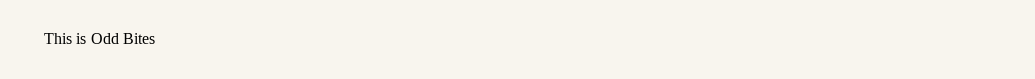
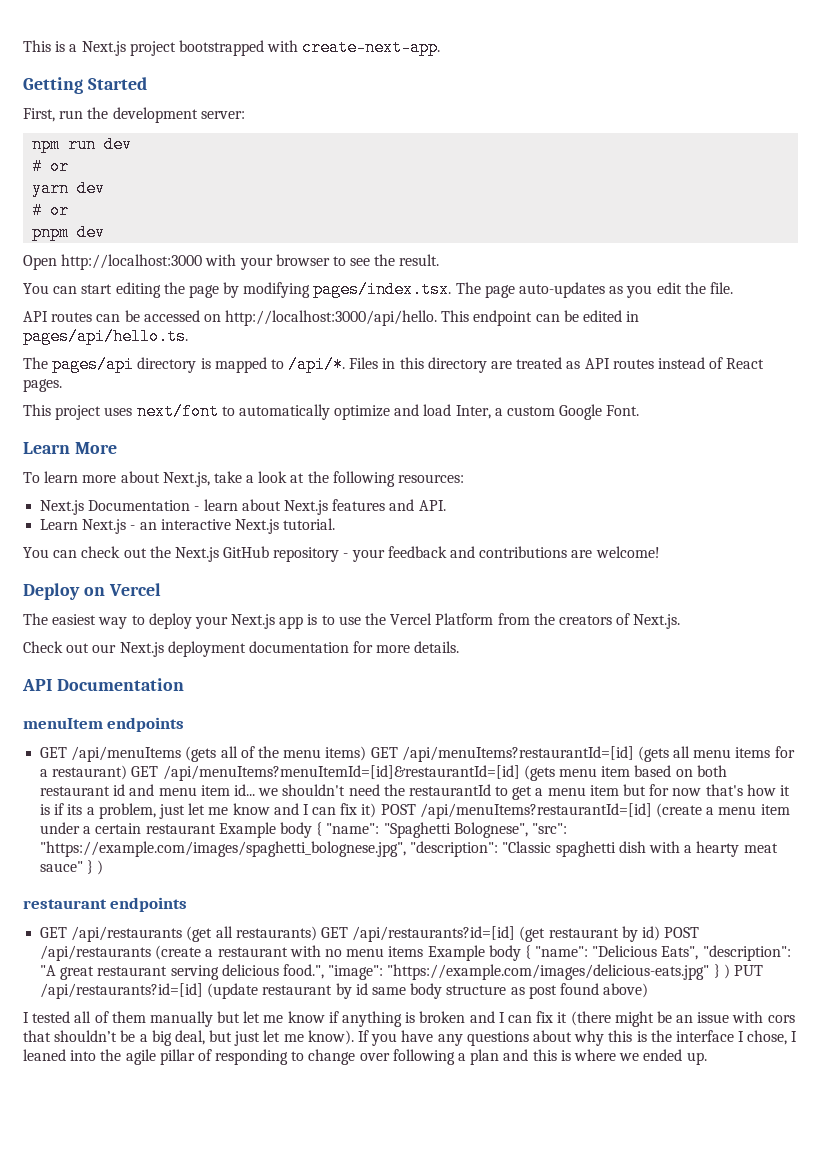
- This is Odd Bites
+ This is a Next.js project bootstrapped with create-next-app.
+ Getting Started
+ First, run the development server:
+ npm run dev
+ # or
+ yarn dev
+ # or
+ pnpm dev
+ Open http://localhost:3000 with your browser to see the result.
+ You can start editing the page by modifying pages/index.tsx. The page auto-updates as you edit the file.
+ API routes can be accessed on http://localhost:3000/api/hello. This endpoint can be edited in pages/api/hello.ts.
+ The pages/api directory is mapped to /api/*. Files in this directory are treated as API routes instead of React pages.
+ This project uses next/font to automatically optimize and load Inter, a custom Google Font.
+ Learn More
+ To learn more about Next.js, take a look at the following resources:
+ Next.js Documentation - learn about Next.js features and API.
+ Learn Next.js - an interactive Next.js tutorial.
+ You can check out the Next.js GitHub repository - your feedback and contributions are welcome!
+ Deploy on Vercel
+ The easiest way to deploy your Next.js app is to use the Vercel Platform from the creators of Next.js.
+ Check out our Next.js deployment documentation for more details.
+ API Documentation
+ menuItem endpoints
+ GET /api/menuItems (gets all of the menu items) GET /api/menuItems?restaurantId=[id] (gets all menu items for a restaurant) GET /api/menuItems?menuItemId=[id]&restaurantId=[id] (gets menu item based on both restaurant id and menu item id... we shouldn't need the restaurantId to get a menu item but for now that's how it is if its a problem, just let me know and I can fix it) POST /api/menuItems?restaurantId=[id] (create a menu item under a certain restaurant Example body { "name": "Spaghetti Bolognese", "src": "https://example.com/images/spaghetti_bolognese.jpg", "description": "Classic spaghetti dish with a hearty meat sauce" } )
+ restaurant endpoints
+ GET /api/restaurants (get all restaurants) GET /api/restaurants?id=[id] (get restaurant by id) POST /api/restaurants (create a restaurant with no menu items Example body { "name": "Delicious Eats", "description": "A great restaurant serving delicious food.", "image": "https://example.com/images/delicious-eats.jpg" } ) PUT /api/restaurants?id=[id] (update restaurant by id same body structure as post found above)
+ I tested all of them manually but let me know if anything is broken and I can fix it (there might be an issue with cors that shouldn’t be a big deal, but just let me know). If you have any questions about why this is the interface I chose, I leaned into the agile pillar of responding to change over following a plan and this is where we ended up.

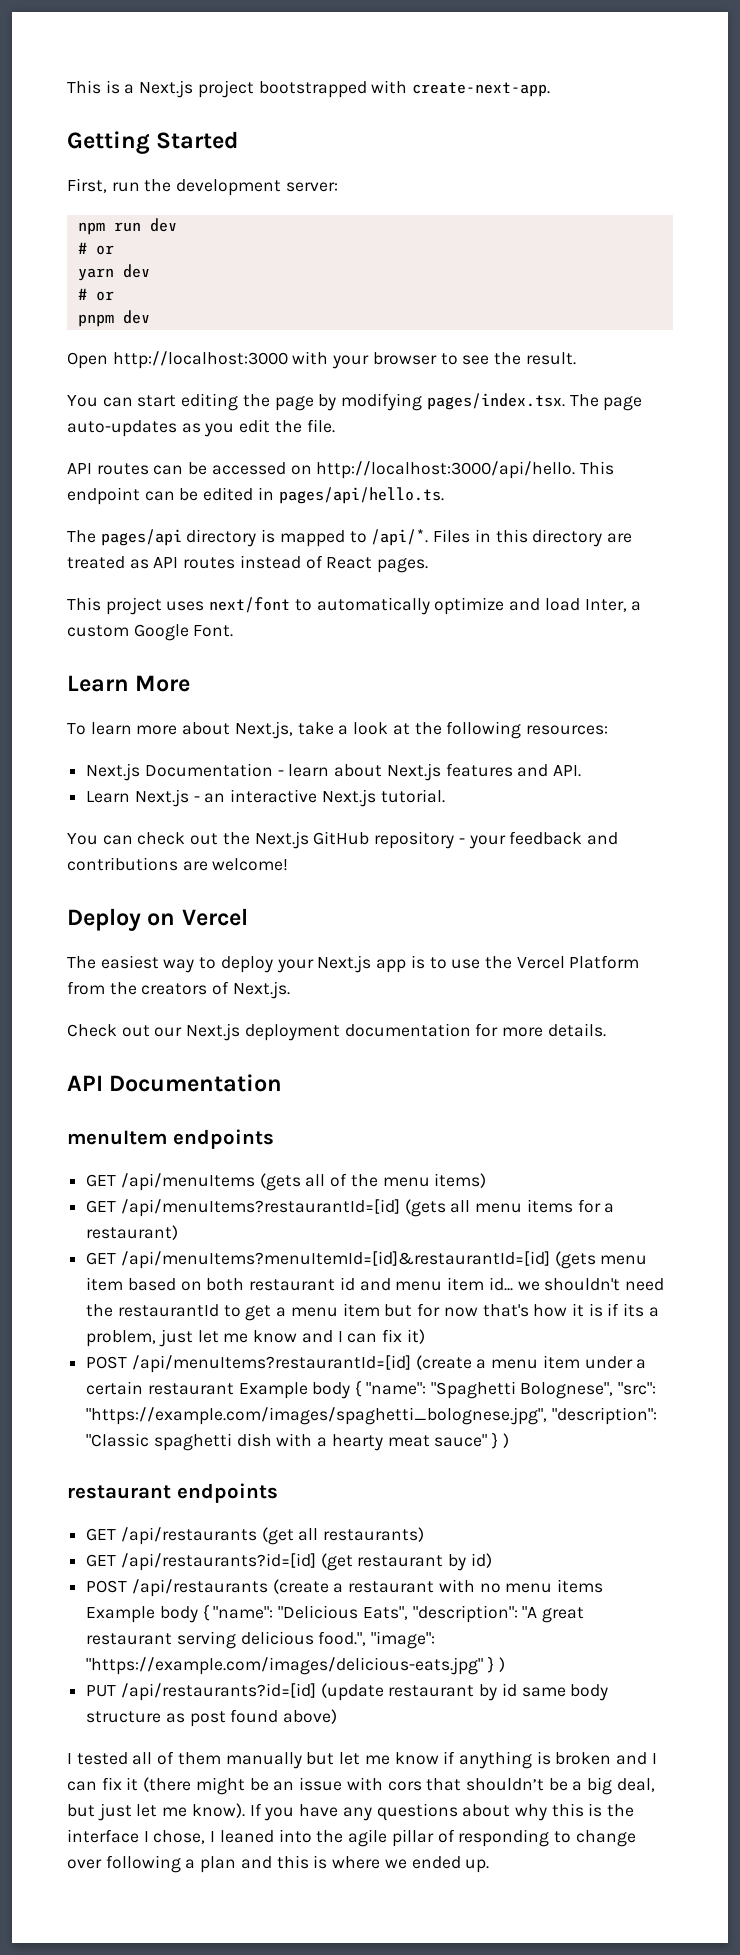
- GET /api/menuItems (gets all of the menu items) GET /api/menuItems?restaurantId=[id] (gets all menu items for a restaurant) GET /api/menuItems?menuItemId=[id]&restaurantId=[id] (gets menu item based on both restaurant id and menu item id... we shouldn't need the restaurantId to get a menu item but for now that's how it is if its a problem, just let me know and I can fix it) POST /api/menuItems?restaurantId=[id] (create a menu item under a certain restaurant Example body { "name":
+ GET /api/menuItems (gets all of the menu items)
+ GET /api/menuItems?restaurantId=[id] (gets all menu items for a restaurant)
+ GET /api/menuItems?menuItemId=[id]&restaurantId=[id] (gets menu item based on both restaurant id and menu item id... we shouldn't need the restaurantId to get a menu item but for now that's how it is if its a problem, just let me know and I can fix it)
+ POST /api/menuItems?restaurantId=[id] (create a menu item under a certain restaurant Example body { "name":
- GET /api/restaurants (get all restaurants) GET /api/restaurants?id=[id] (get restaurant by id) POST /api/restaurants (create a restaurant with no menu items Example body { "name": "Delicious Eats", "description": "A great restaurant serving delicious food.", "image": "https://example.com/images/delicious-eats.jpg" } ) PUT /api/restaurants?id=[id] (update restaurant by id same body structure as post found above)
+ GET /api/restaurants (get all restaurants)
+ GET /api/restaurants?id=[id] (get restaurant by id)
+ POST /api/restaurants (create a restaurant with no menu items Example body { "name": "Delicious Eats", "description": "A great restaurant serving delicious food.", "image": "https://example.com/images/delicious-eats.jpg" } )
+ PUT /api/restaurants?id=[id] (update restaurant by id same body structure as post found above)

